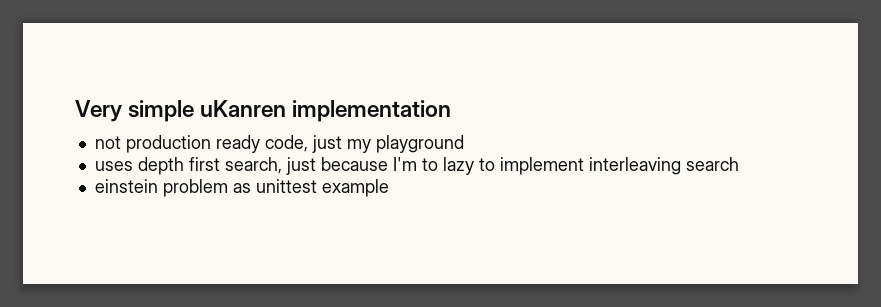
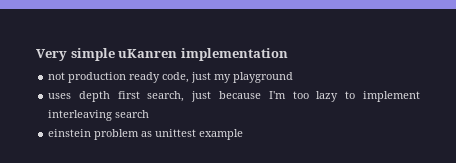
- uses depth first search, just because I'm to lazy to implement interleaving search
+ uses depth first search, just because I'm too lazy to implement interleaving search

